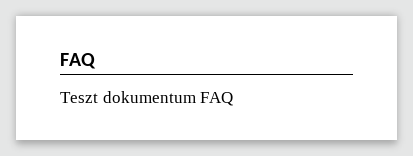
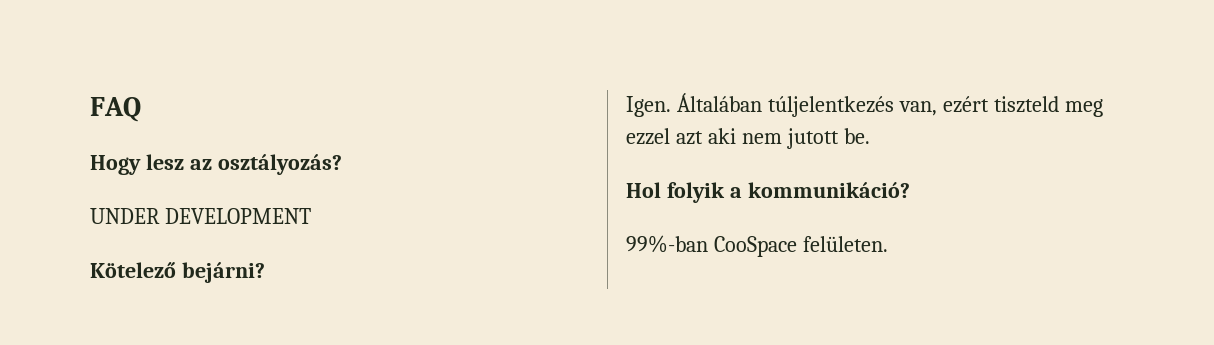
- Teszt dokumentum FAQ
+ Hogy lesz az osztályozás?
+ UNDER DEVELOPMENT
+ Kötelező bejárni?
+ Igen. Általában túljelentkezés van, ezért tiszteld meg ezzel azt aki nem jutott be.
+ Hol folyik a kommunikáció?
+ 99%-ban CooSpace felületen.

